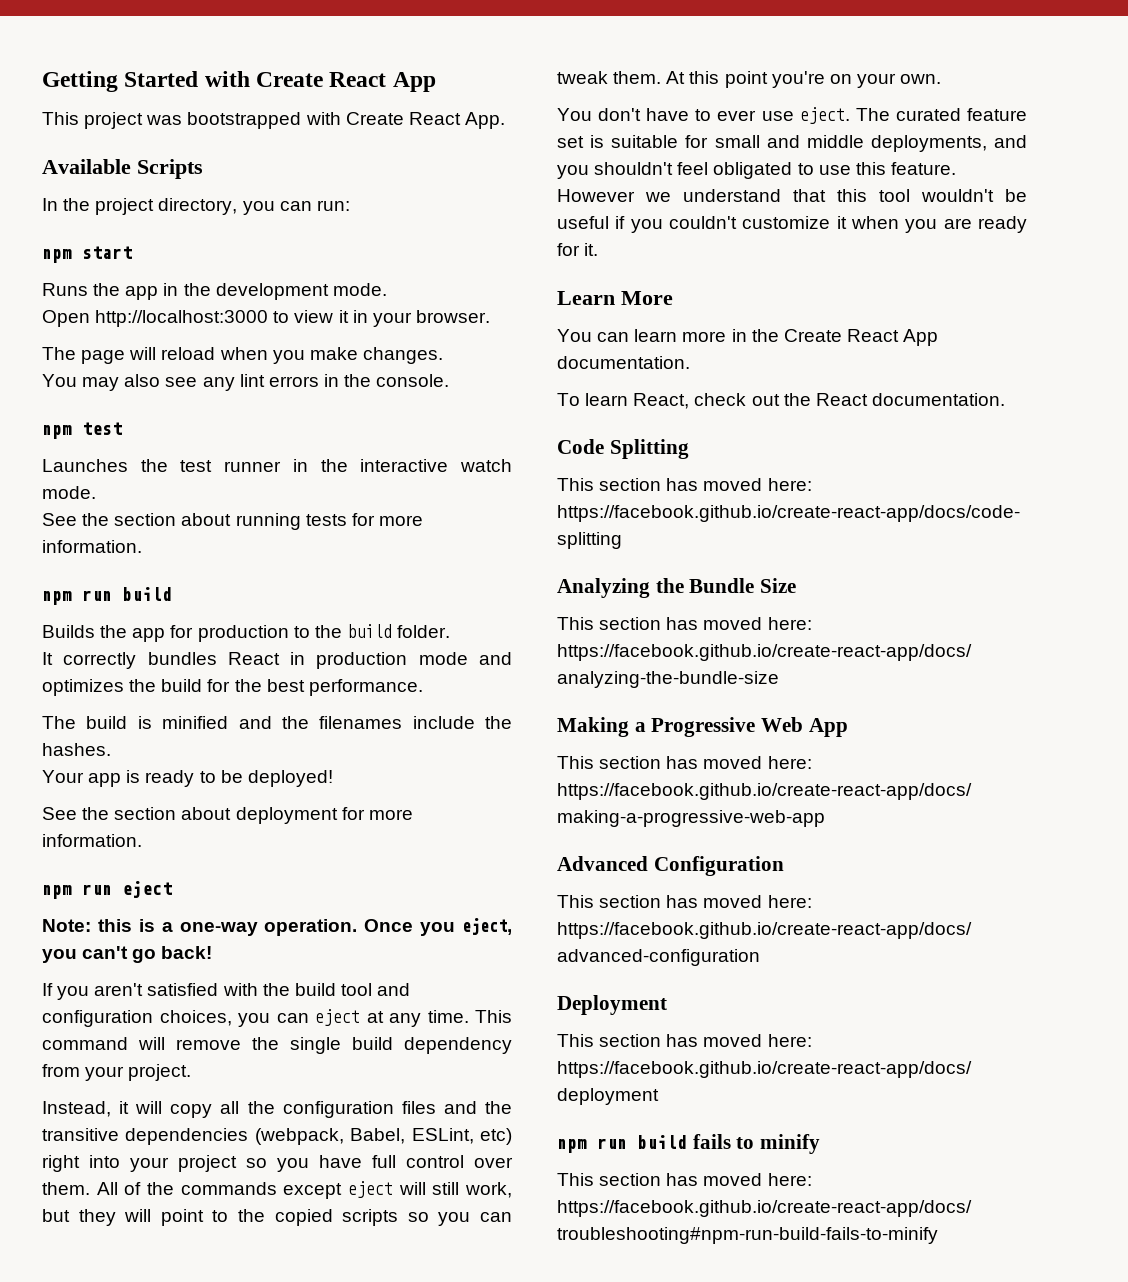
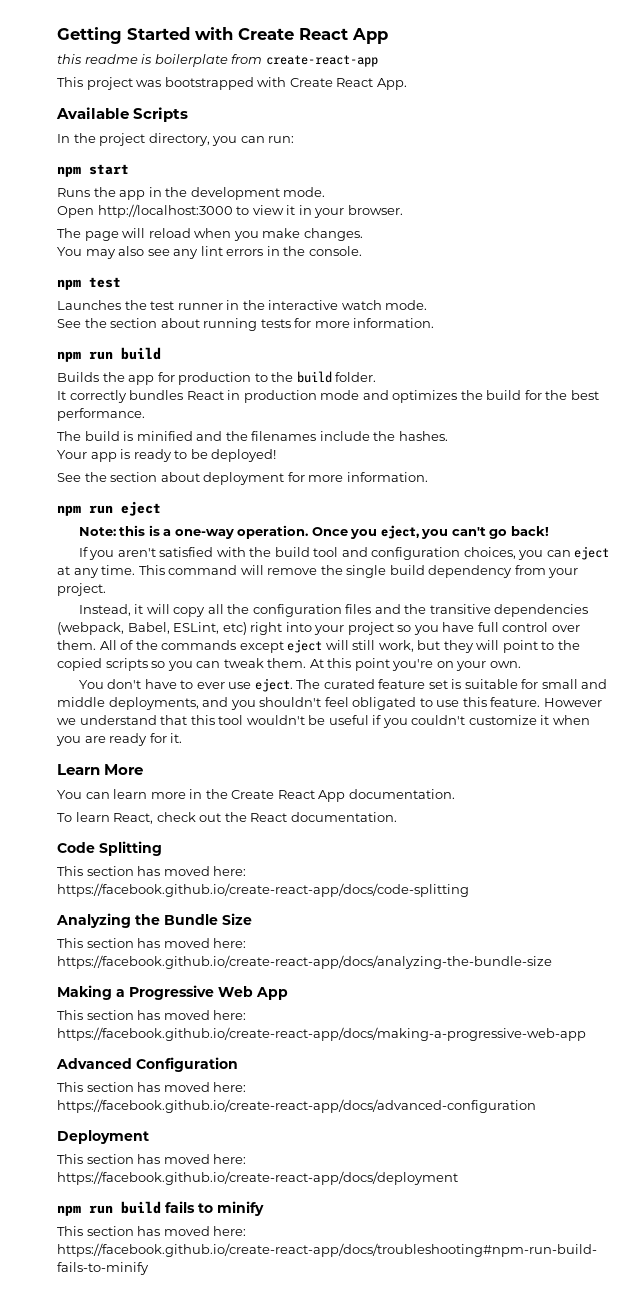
+ this readme is boilerplate from create-react-app

